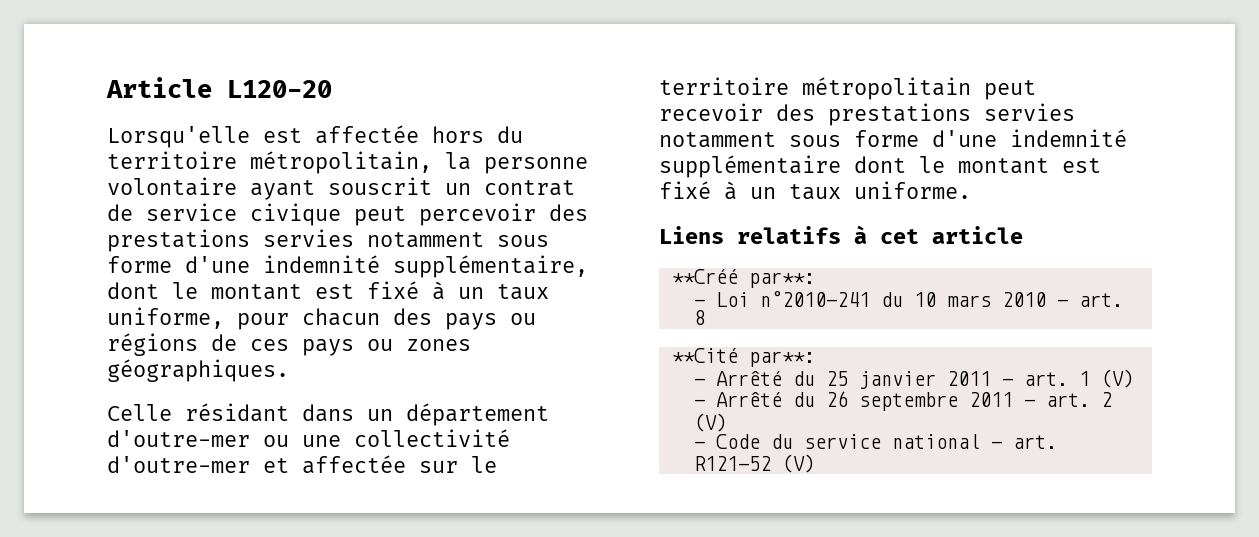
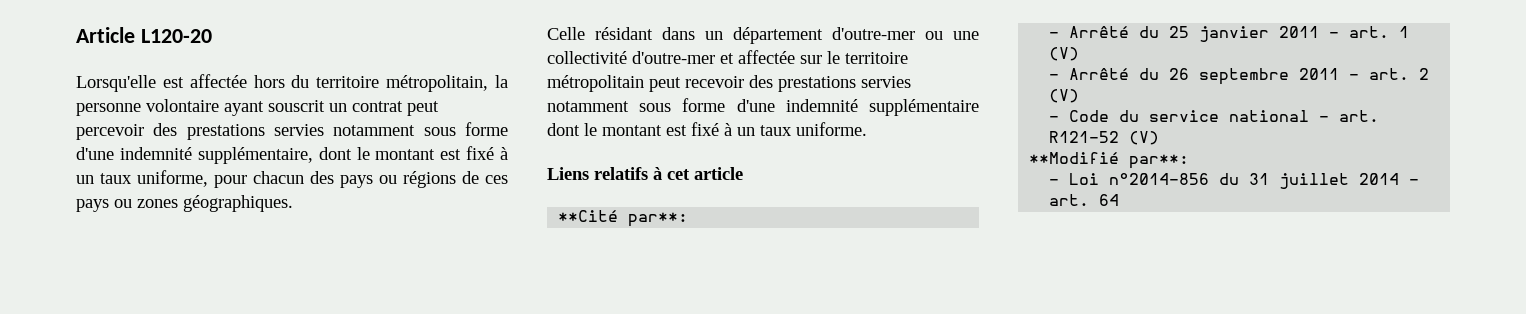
- Lorsqu'elle est affectée hors du territoire métropolitain, la personne volontaire ayant souscrit un contrat de service civique peut percevoir des prestations servies notamment sous forme d'une indemnité supplémentaire, dont le montant est fixé à un taux uniforme, pour chacun des pays ou régions de ces pays ou zones géographiques.
+ Lorsqu'elle est affectée hors du territoire métropolitain, la personne volontaire ayant souscrit un contrat peut percevoir des prestations servies notamment sous forme d'une indemnité supplémentaire, dont le montant est fixé à un taux uniforme, pour chacun des pays ou régions de ces pays ou zones géographiques.
- **Créé par**:
- - Loi n°2010-241 du 10 mars 2010 - art. 8
+ **Modifié par**:
+ - Loi n°2014-856 du 31 juillet 2014 - art. 64

